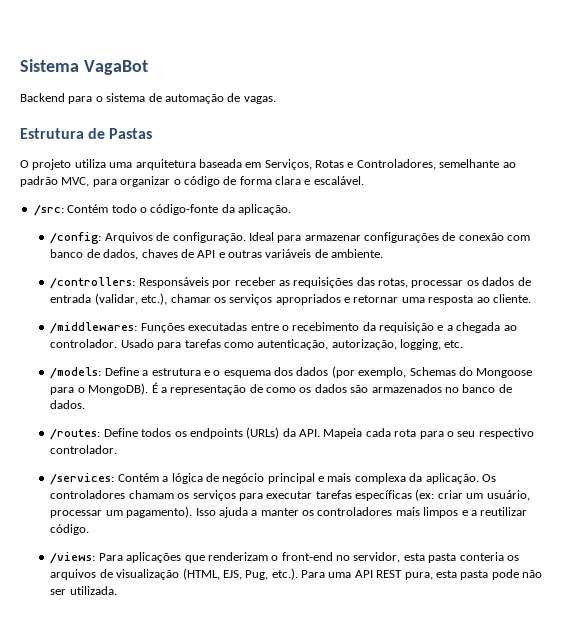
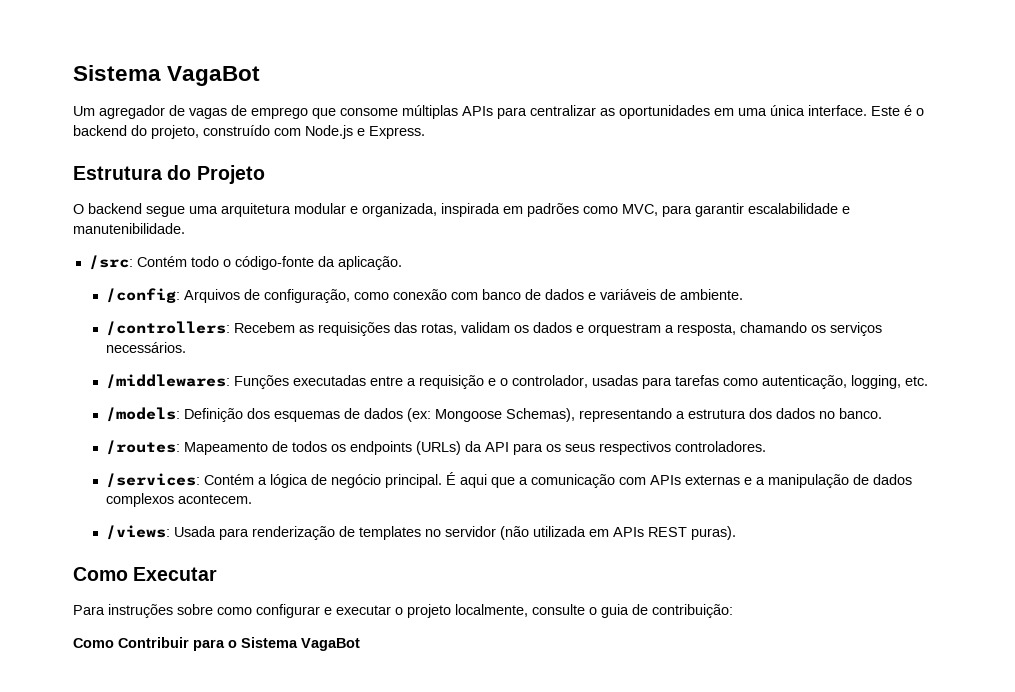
- Backend para o sistema de automação de vagas.
+ Um agregador de vagas de emprego que consome múltiplas APIs para centralizar as oportunidades em uma única interface. Este é o backend do projeto, construído com Node.js e Express.
- Estrutura de Pastas
+ Estrutura do Projeto
- O projeto utiliza uma arquitetura baseada em Serviços, Rotas e Controladores, semelhante ao padrão MVC, para organizar o código de forma clara e escalável.
+ O backend segue uma arquitetura modular e organizada, inspirada em padrões como MVC, para garantir escalabilidade e manutenibilidade.
- /config: Arquivos de configuração. Ideal para armazenar configurações de conexão com banco de dados, chaves de API e outras variáveis de ambiente.
+ /config: Arquivos de configuração, como conexão com banco de dados e variáveis de ambiente.
- /controllers: Responsáveis por receber as requisições das rotas, processar os dados de entrada (validar, etc.), chamar os serviços apropriados e retornar uma resposta ao cliente.
- /middlewares: Funções executadas entre o recebimento da requisição e a chegada ao controlador. Usado para tarefas como autenticação, autorização, logging, etc.
+ /controllers: Recebem as requisições das rotas, validam os dados e orquestram a resposta, chamando os serviços necessários.
+ /middlewares: Funções executadas entre a requisição e o controlador, usadas para tarefas como autenticação, logging, etc.
- /models: Define a estrutura e o esquema dos dados (por exemplo, Schemas do Mongoose para o MongoDB). É a representação de como os dados são armazenados no banco de dados.
+ /models: Definição dos esquemas de dados (ex: Mongoose Schemas), representando a estrutura dos dados no banco.
- /routes: Define todos os endpoints (URLs) da API. Mapeia cada rota para o seu respectivo controlador.
+ /routes: Mapeamento de todos os endpoints (URLs) da API para os seus respectivos controladores.
- /services: Contém a lógica de negócio principal e mais complexa da aplicação. Os controladores chamam os serviços para executar tarefas específicas (ex: criar um usuário, processar um pagamento). Isso ajuda a manter os controladores mais limpos e a reutilizar código.
- /views: Para aplicações que renderizam o front-end no servidor, esta pasta conteria os arquivos de visualização (HTML, EJS, Pug, etc.). Para uma API REST pura, esta pasta pode não ser utilizada.
+ /services: Contém a lógica de negócio principal. É aqui que a comunicação com APIs externas e a manipulação de dados complexos acontecem.
+ /views: Usada para renderização de templates no servidor (não utilizada em APIs REST puras).
+ Como Executar
+ Para instruções sobre como configurar e executar o projeto localmente, consulte o guia de contribuição:
+ Como Contribuir para o Sistema VagaBot

